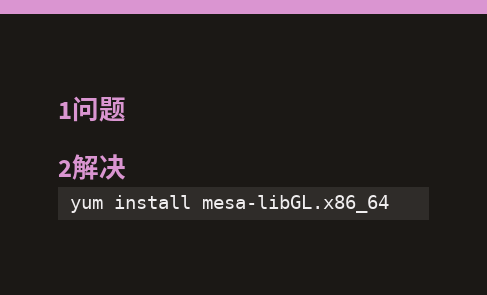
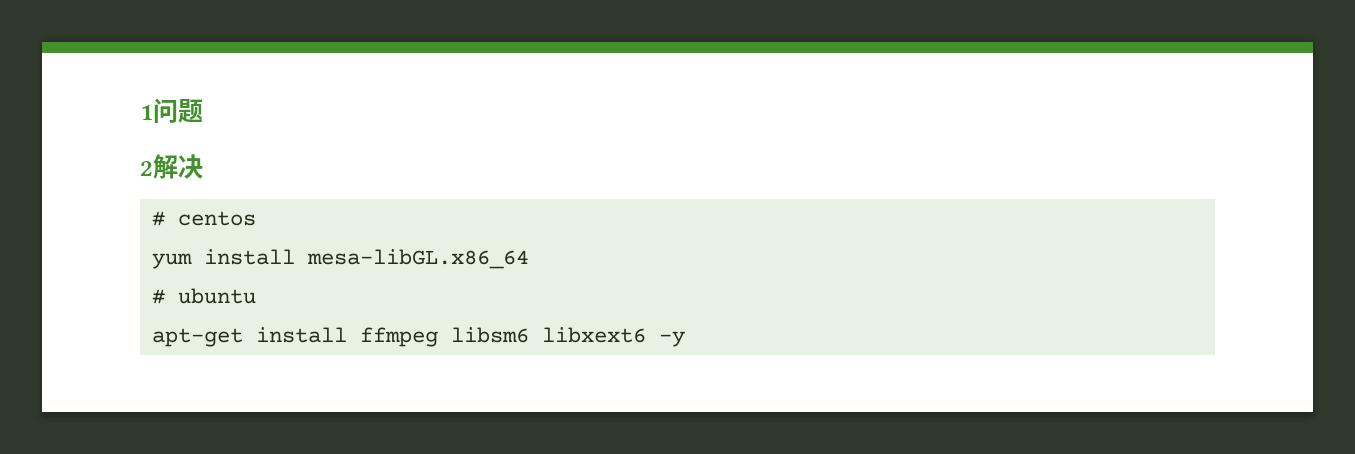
+ # centos
+ # ubuntu
+ apt-get install ffmpeg libsm6 libxext6 -y

